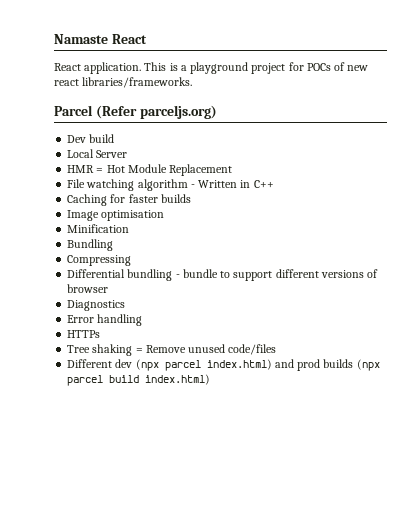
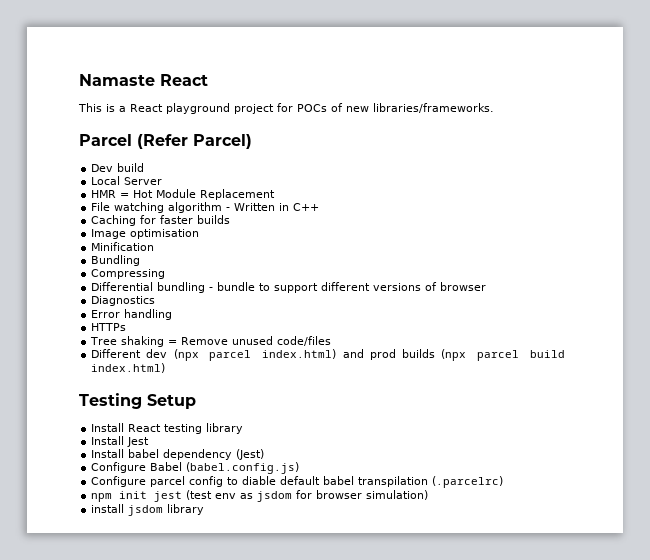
- React application. This is a playground project for POCs of new react libraries/frameworks.
+ This is a React playground project for POCs of new libraries/frameworks.
- Parcel (Refer parceljs.org)
+ Parcel (Refer Parcel)
+ Testing Setup
+ Install React testing library
+ Install Jest
+ Install babel dependency (Jest)
+ Configure Babel (babel.config.js)
+ Configure parcel config to diable default babel transpilation (.parcelrc)
+ npm init jest (test env as jsdom for browser simulation)
+ install jsdom library

